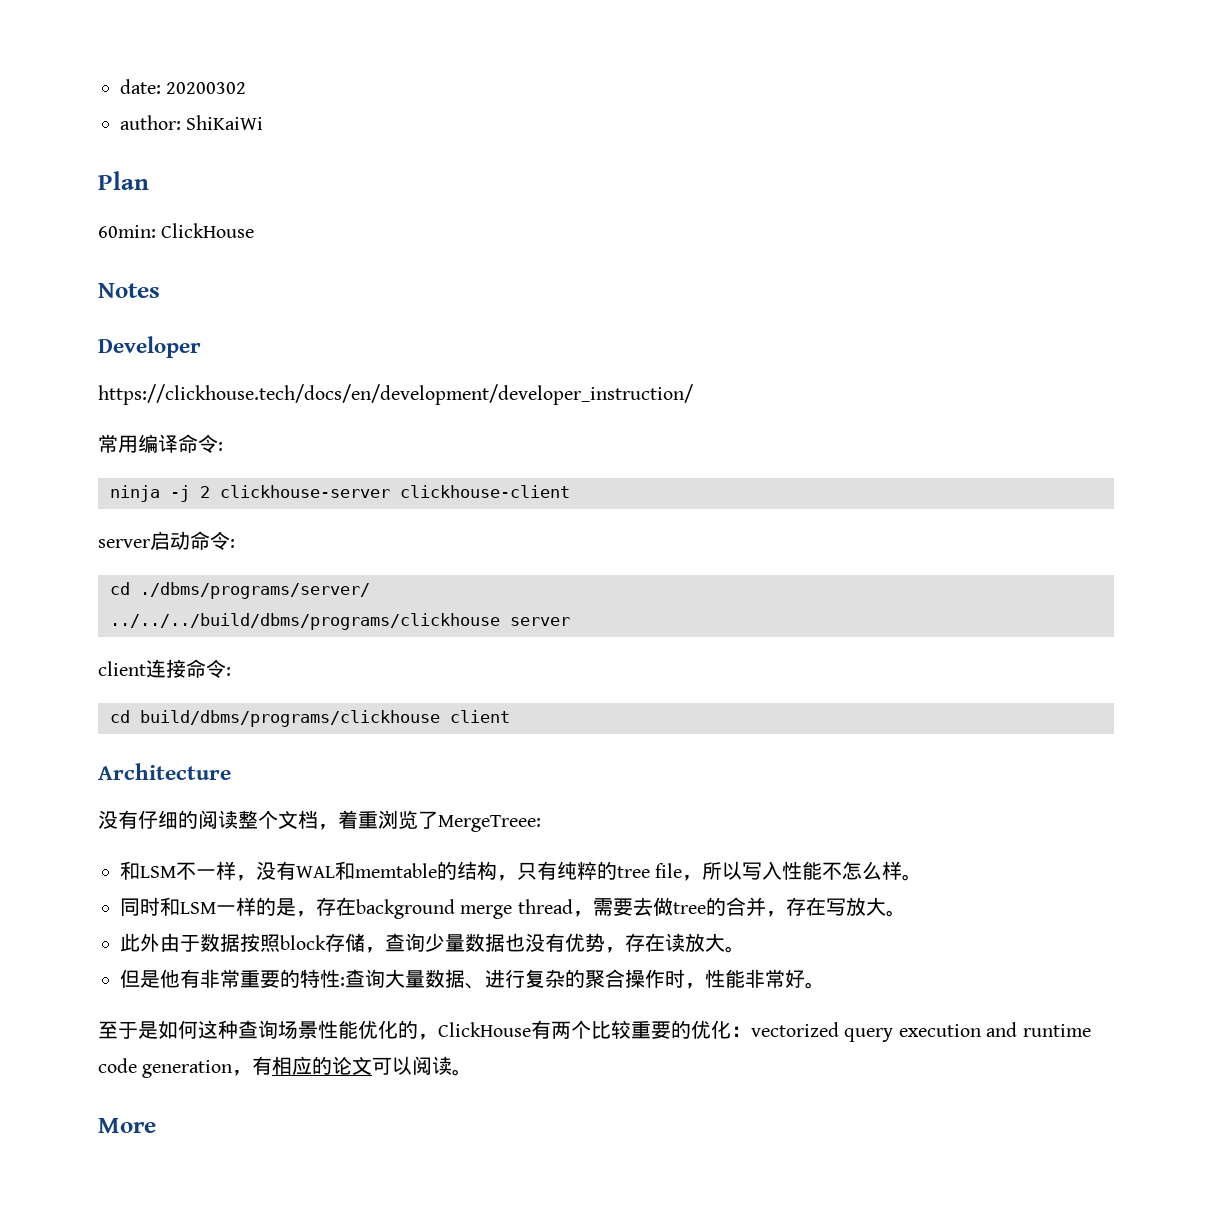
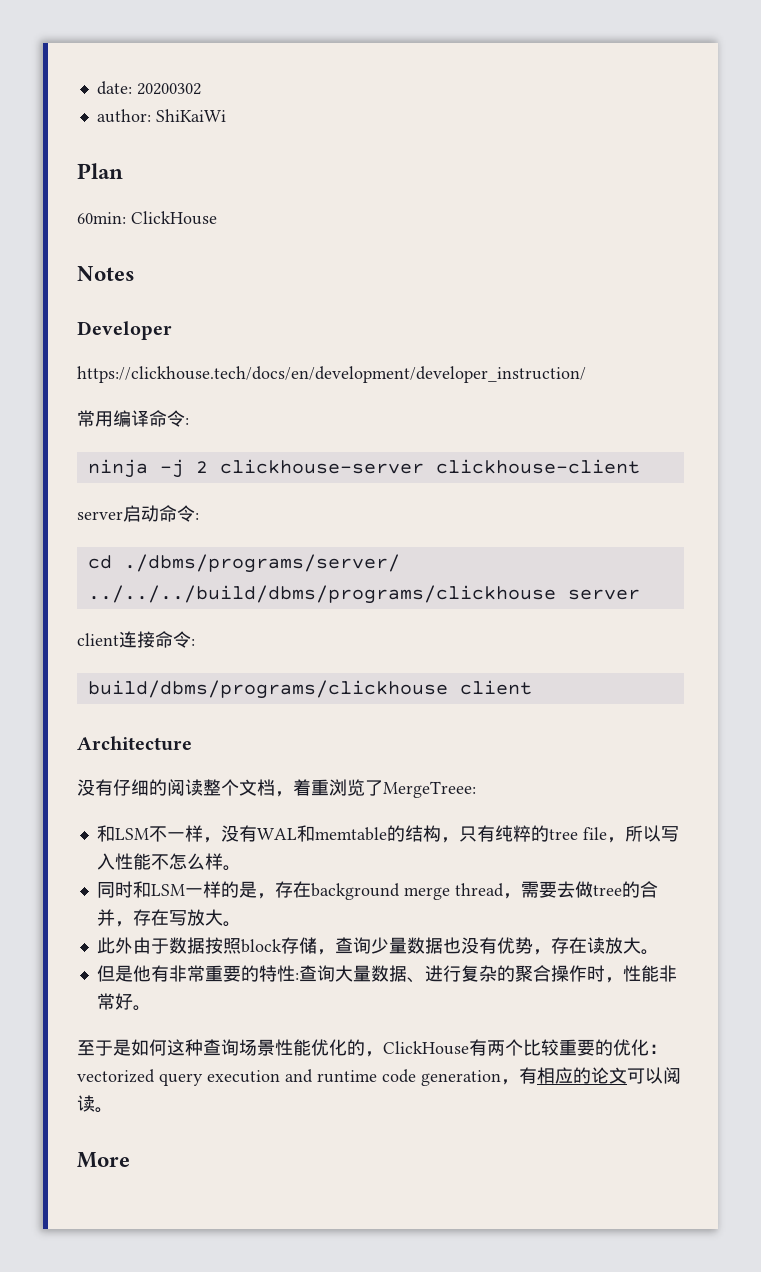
- cd build/dbms/programs/clickhouse client
+ build/dbms/programs/clickhouse client

